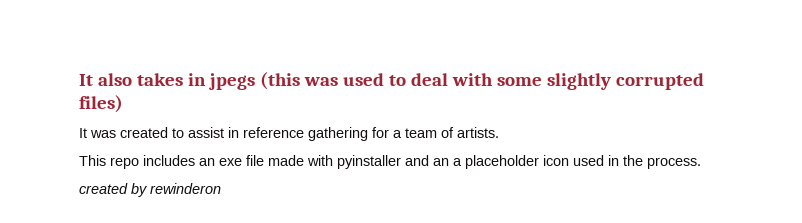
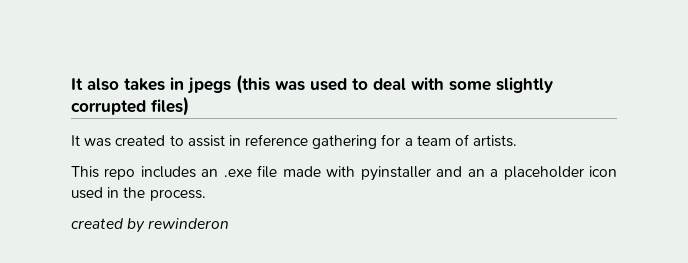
- This repo includes an exe file made with pyinstaller and an a placeholder icon used in the process.
+ This repo includes an .exe file made with pyinstaller and an a placeholder icon used in the process.

